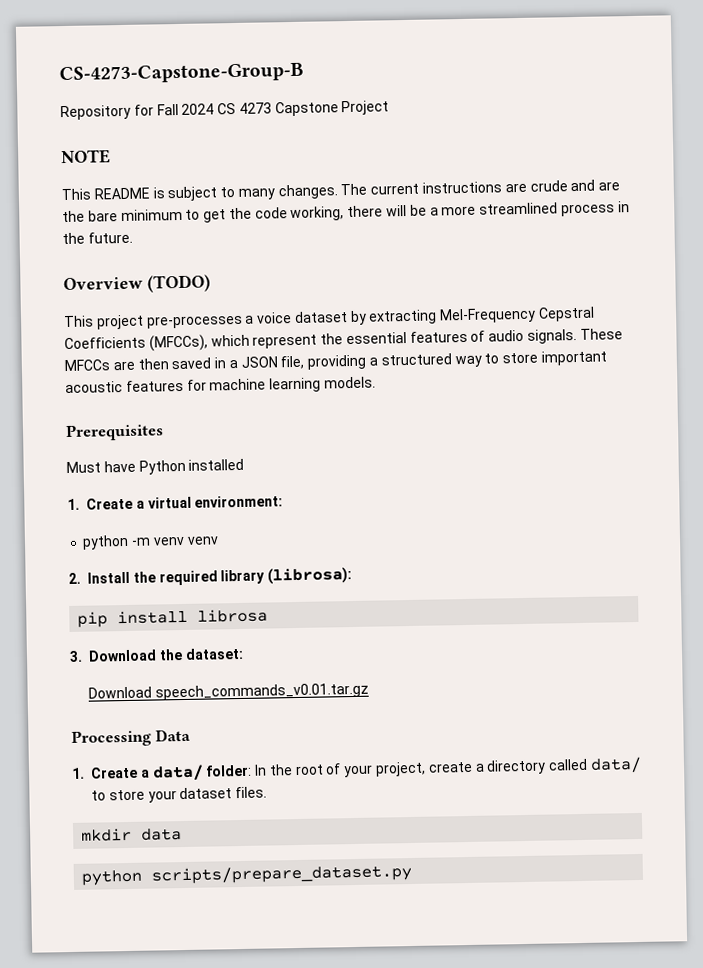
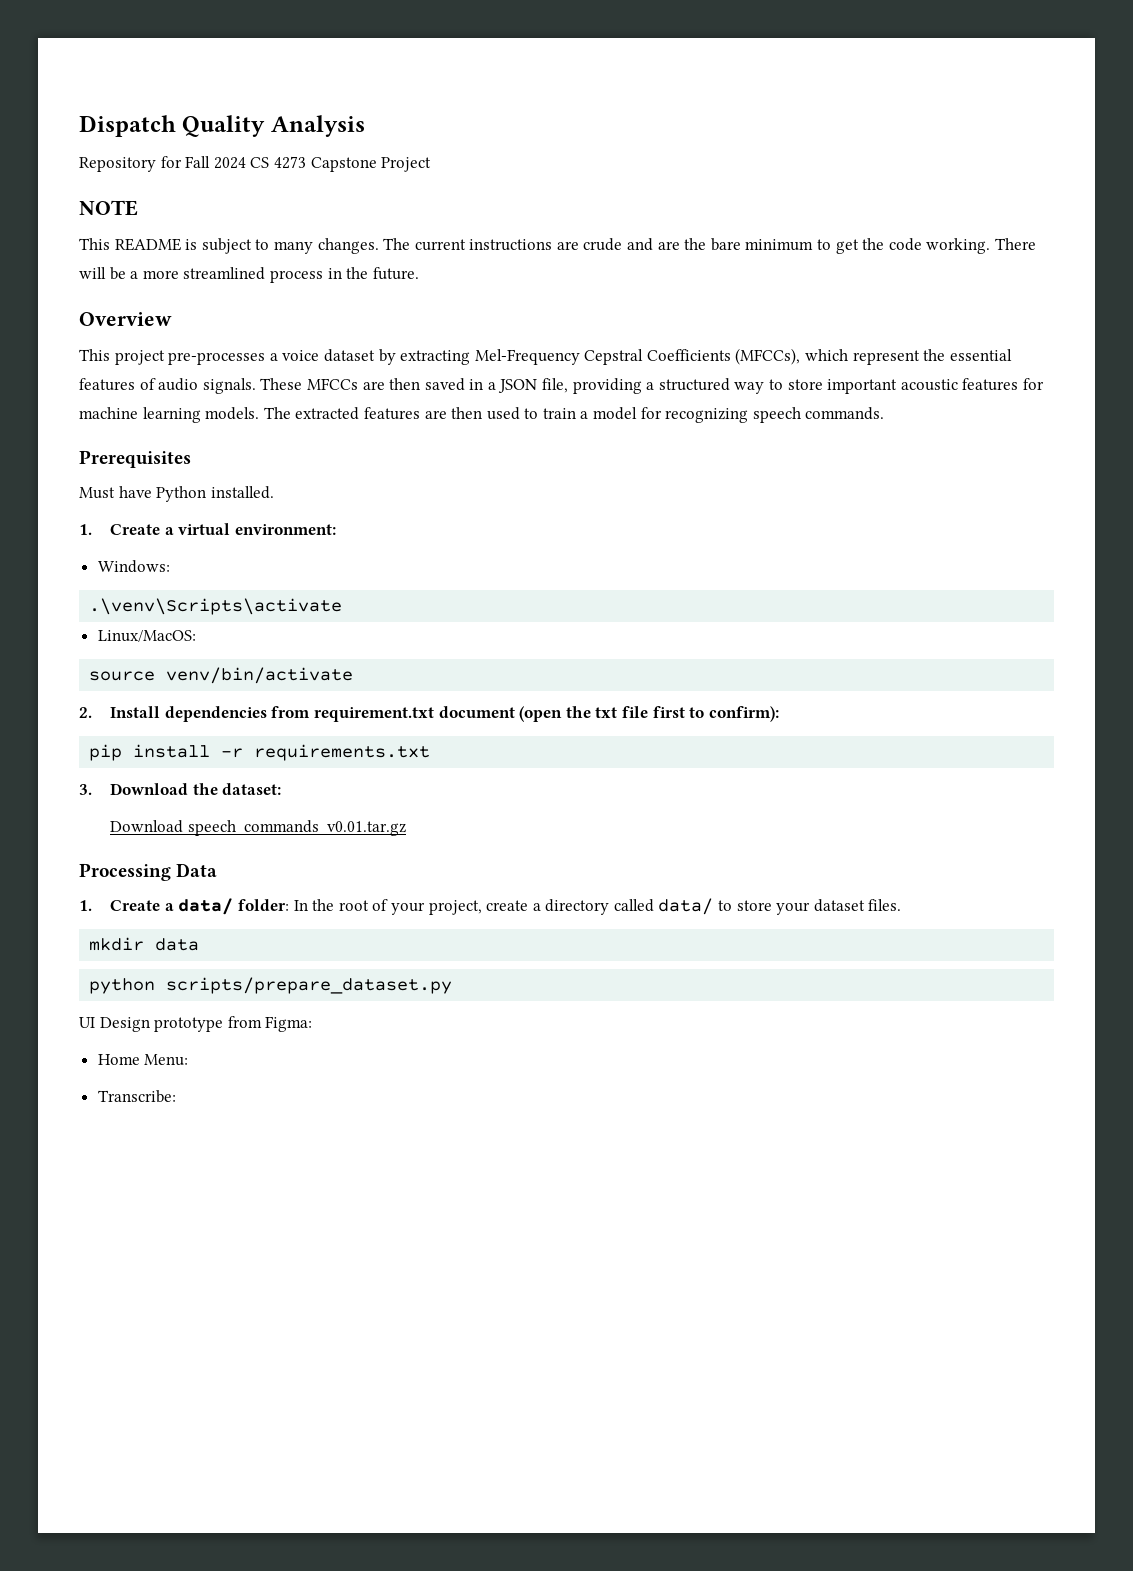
- CS-4273-Capstone-Group-B
+ Dispatch Quality Analysis
- The current instructions are crude and are the bare minimum to get the code working, there will be a more streamlined process in the future.
+ The current instructions are crude and are the bare minimum to get the code working. There will be a more streamlined process in the future.
- Overview (TODO)
+ Overview
+ The extracted features are then used to train a model for recognizing speech commands.
- Must have Python installed
+ Must have Python installed.
- python -m venv venv
- 2. Install the required library (librosa):
+ Windows:
+ .\venv\Scripts\activate
+ Linux/MacOS:
+ source venv/bin/activate
+ 2. Install dependencies from requirement.txt document (open the txt file first to confirm):
- pip install librosa
+ pip install -r requirements.txt
+ UI Design prototype from Figma:
+ Home Menu:
+ Transcribe:

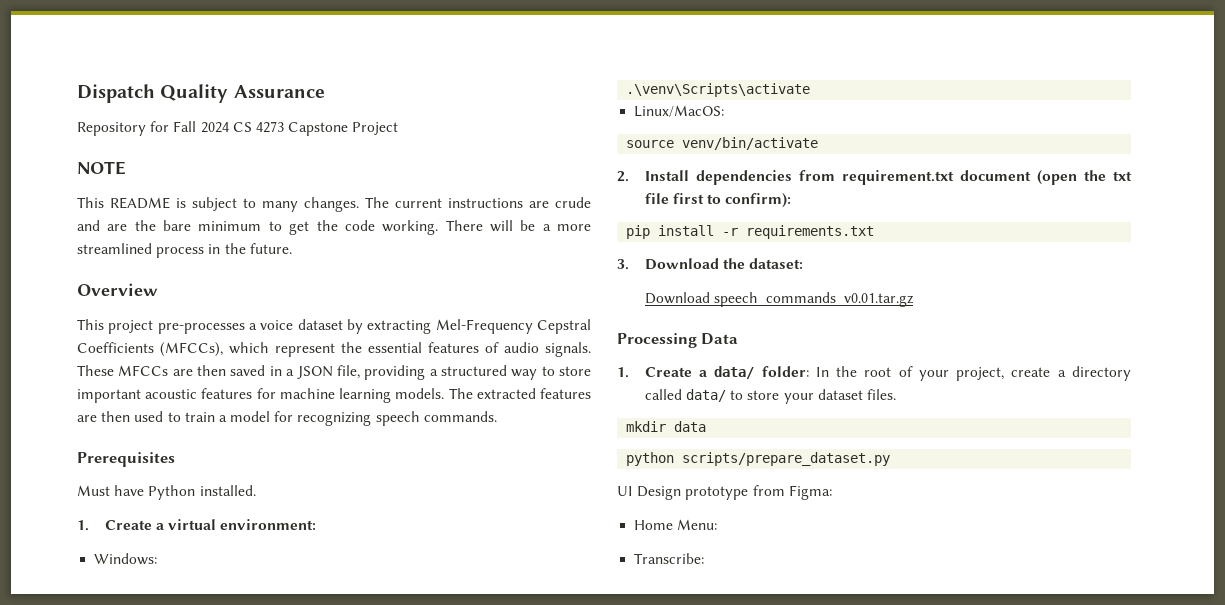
- Dispatch Quality Analysis
+ Dispatch Quality Assurance

